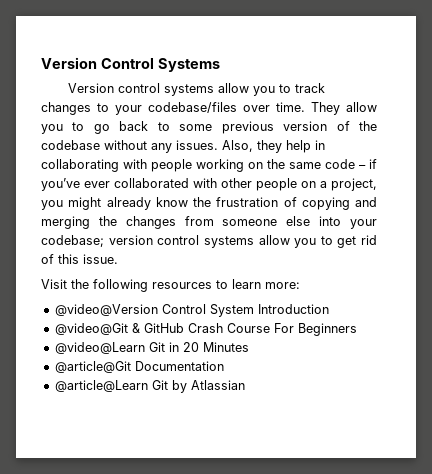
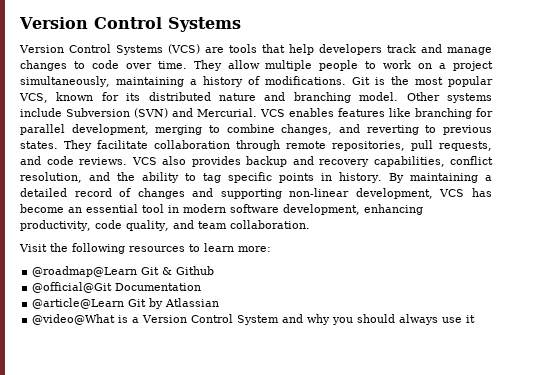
- Version control systems allow you to track changes to your codebase/files over time. They allow you to go back to some previous version of the codebase without any issues. Also, they help in collaborating with people working on the same code – if you’ve ever collaborated with other people on a project, you might already know the frustration of copying and merging the changes from someone else into your codebase; version control systems allow you to get rid of this issue.
+ Version Control Systems (VCS) are tools that help developers track and manage changes to code over time. They allow multiple people to work on a project simultaneously, maintaining a history of modifications. Git is the most popular VCS, known for its distributed nature and branching model. Other systems include Subversion (SVN) and Mercurial. VCS enables features like branching for parallel development, merging to combine changes, and reverting to previous states. They facilitate collaboration through remote repositories, pull requests, and code reviews. VCS also provides backup and recovery capabilities, conflict resolution, and the ability to tag specific points in history. By maintaining a detailed record of changes and supporting non-linear development, VCS has become an essential tool in modern software development, enhancing productivity, code quality, and team collaboration.
- @video@Version Control System Introduction
- @video@Git & GitHub Crash Course For Beginners
- @video@Learn Git in 20 Minutes
- @article@Git Documentation
+ @roadmap@Learn Git & Github
+ @official@Git Documentation
+ @video@What is a Version Control System and why you should always use it

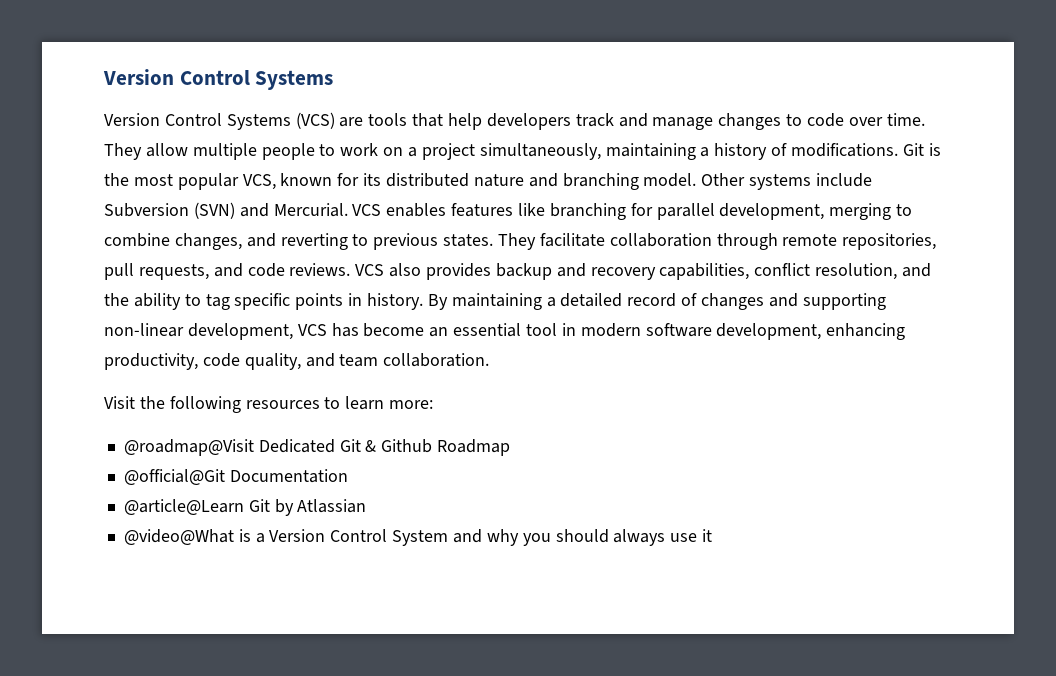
- @roadmap@Learn Git & Github
+ @roadmap@Visit Dedicated Git & Github Roadmap

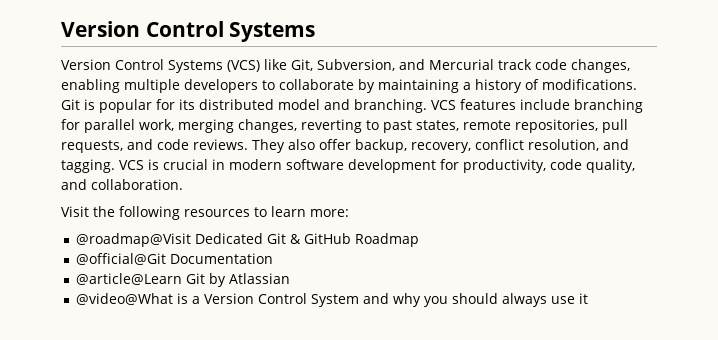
- Version Control Systems (VCS) are tools that help developers track and manage changes to code over time. They allow multiple people to work on a project simultaneously, maintaining a history of modifications.
+ Version Control Systems (VCS) like Git, Subversion, and Mercurial track code changes, enabling multiple developers to collaborate by maintaining a history of modifications.
- Git is the most popular VCS, known for its distributed nature and branching model. Other systems include Subversion (SVN) and Mercurial. VCS enables features like branching for parallel development, merging to combine changes, and reverting to previous states. They facilitate collaboration through remote repositories, pull requests, and code reviews.
+ Git is popular for its distributed model and branching. VCS features include branching for parallel work, merging changes, reverting to past states, remote repositories, pull requests, and code reviews.
- VCS also provides backup and recovery capabilities, conflict resolution, and the ability to tag specific points in history. By maintaining a detailed record of changes and supporting non-linear development, VCS has become an essential tool in modern software development, enhancing productivity, code quality, and team collaboration.
+ They also offer backup, recovery, conflict resolution, and tagging. VCS is crucial in modern software development for productivity, code quality, and collaboration.
- @roadmap@Visit Dedicated Git & Github Roadmap
+ @roadmap@Visit Dedicated Git & GitHub Roadmap

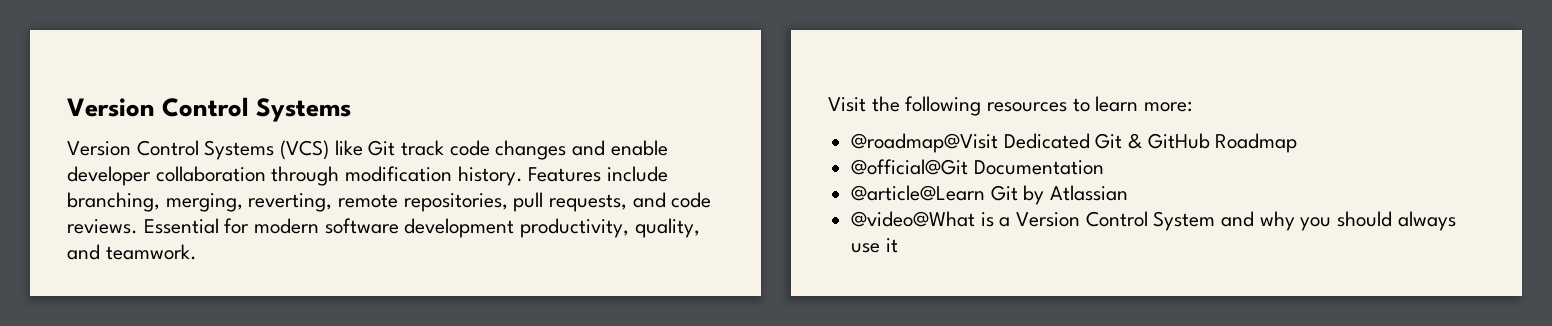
- Version Control Systems (VCS) like Git, Subversion, and Mercurial track code changes, enabling multiple developers to collaborate by maintaining a history of modifications. Git is popular for its distributed model and branching. VCS features include branching for parallel work, merging changes, reverting to past states, remote repositories, pull requests, and code reviews.
+ Version Control Systems (VCS) like Git track code changes and enable developer collaboration through modification history. Features include branching, merging, reverting, remote repositories, pull requests, and code reviews.
- They also offer backup, recovery, conflict resolution, and tagging. VCS is crucial in modern software development for productivity, code quality, and collaboration.
+ Essential for modern software development productivity, quality, and teamwork.

